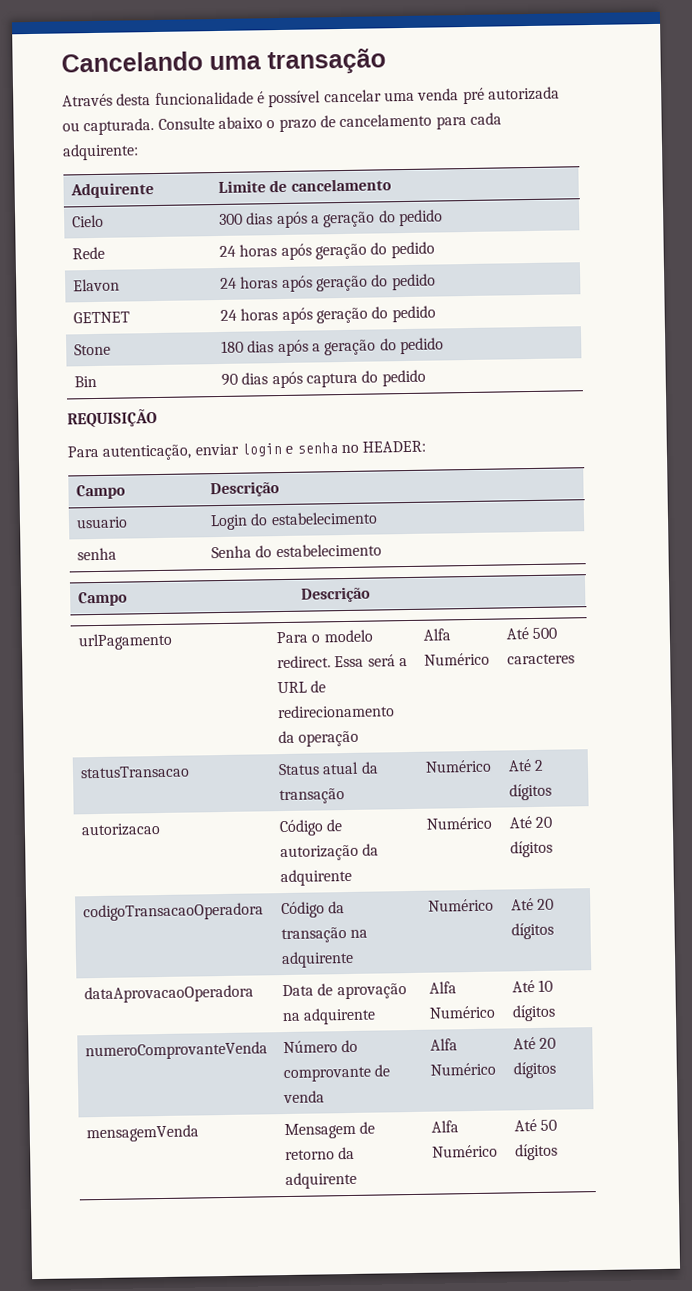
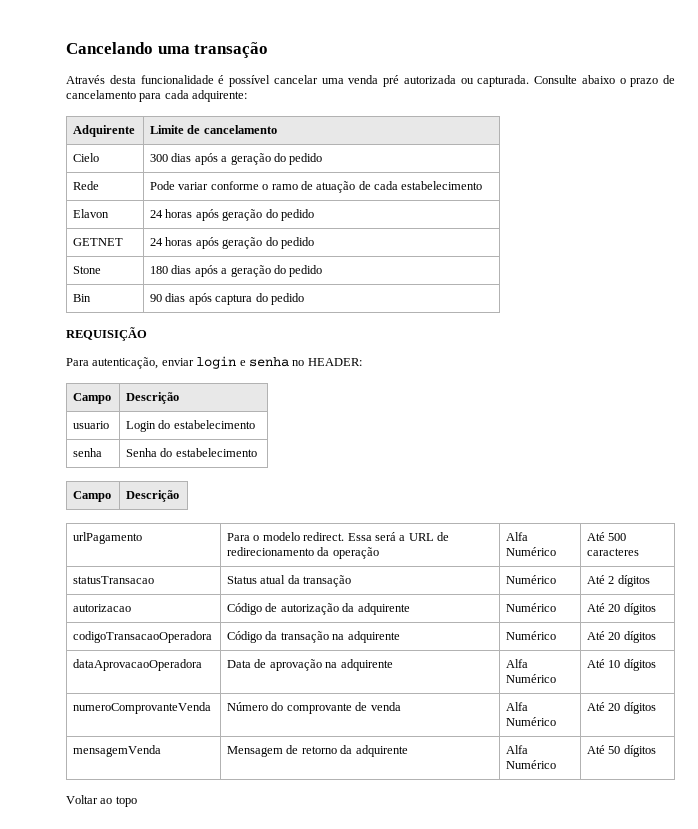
- Rede | 24 horas após geração do pedido
+ Rede | Pode variar conforme o ramo de atuação de cada estabelecimento
+ Voltar ao topo

